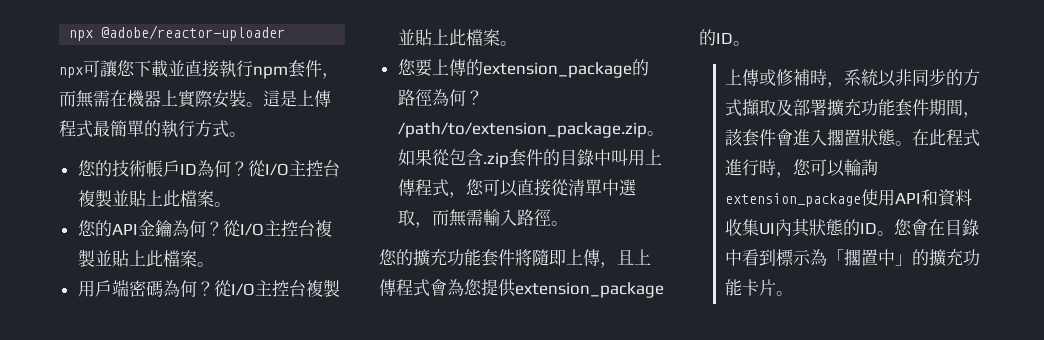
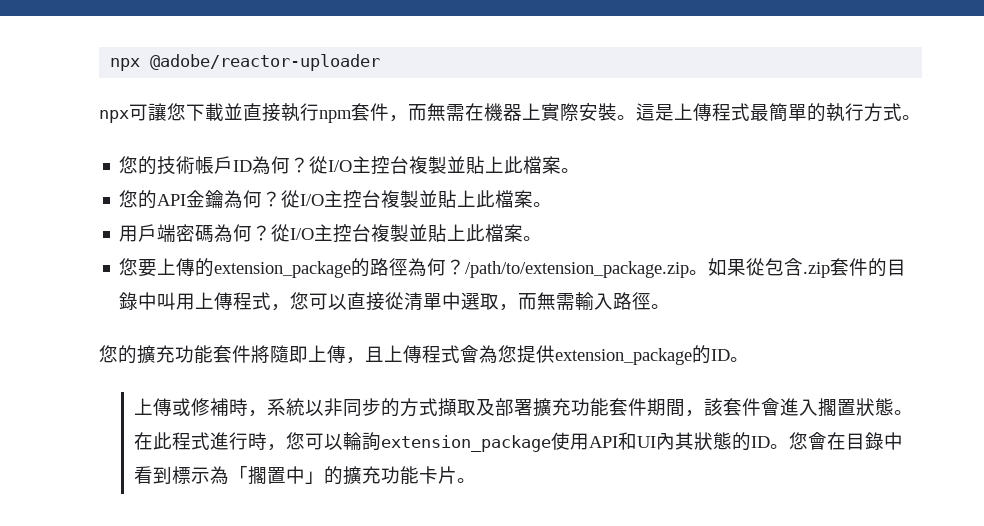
- 在此程式進行時，您可以輪詢extension_package使用API和資料收集UI內其狀態的ID。
+ 在此程式進行時，您可以輪詢extension_package使用API和UI內其狀態的ID。

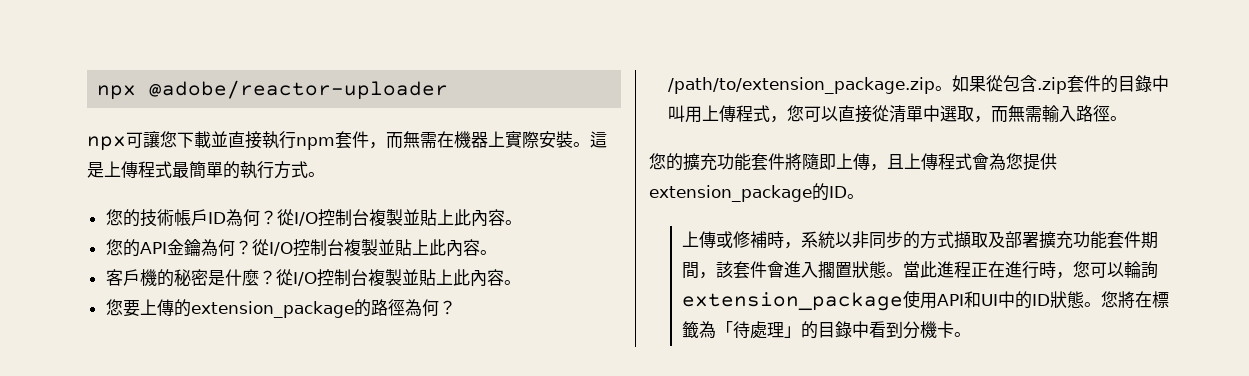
- 您的技術帳戶ID為何？從I/O主控台複製並貼上此檔案。
+ 您的技術帳戶ID為何？從I/O控制台複製並貼上此內容。
- 您的API金鑰為何？從I/O主控台複製並貼上此檔案。
- 用戶端密碼為何？從I/O主控台複製並貼上此檔案。
+ 您的API金鑰為何？從I/O控制台複製並貼上此內容。
+ 客戶機的秘密是什麼？從I/O控制台複製並貼上此內容。
- 在此程式進行時，您可以輪詢extension_package使用API和UI內其狀態的ID。您會在目錄中看到標示為「擱置中」的擴充功能卡片。
+ 當此進程正在進行時，您可以輪詢extension_package使用API和UI中的ID狀態。您將在標籤為「待處理」的目錄中看到分機卡。

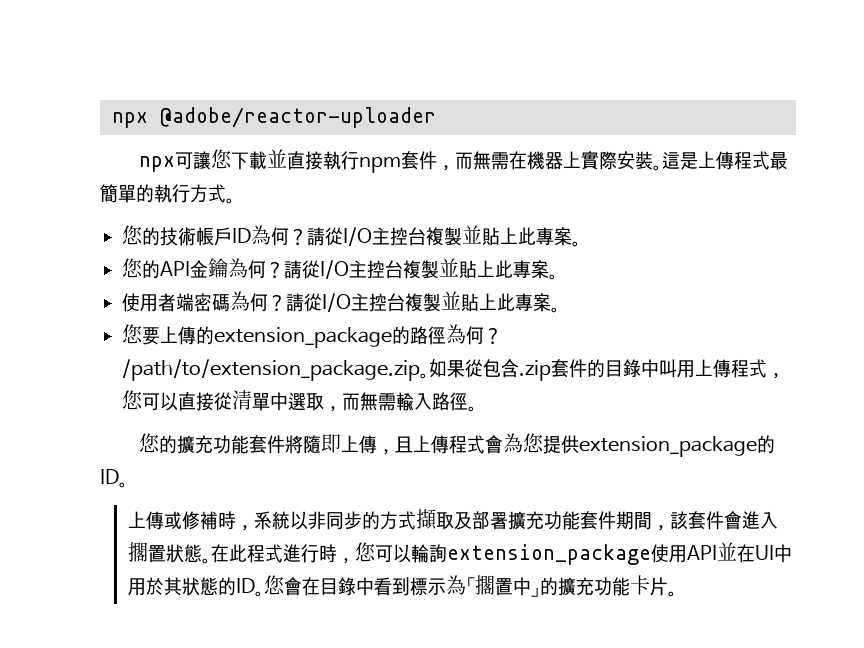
- 您的技術帳戶ID為何？從I/O控制台複製並貼上此內容。
+ 您的技術帳戶ID為何？請從I/O主控台複製並貼上此專案。
- 您的API金鑰為何？從I/O控制台複製並貼上此內容。
- 客戶機的秘密是什麼？從I/O控制台複製並貼上此內容。
+ 您的API金鑰為何？請從I/O主控台複製並貼上此專案。
+ 使用者端密碼為何？請從I/O主控台複製並貼上此專案。
- 當此進程正在進行時，您可以輪詢extension_package使用API和UI中的ID狀態。您將在標籤為「待處理」的目錄中看到分機卡。
+ 在此程式進行時，您可以輪詢extension_package使用API並在UI中用於其狀態的ID。您會在目錄中看到標示為「擱置中」的擴充功能卡片。

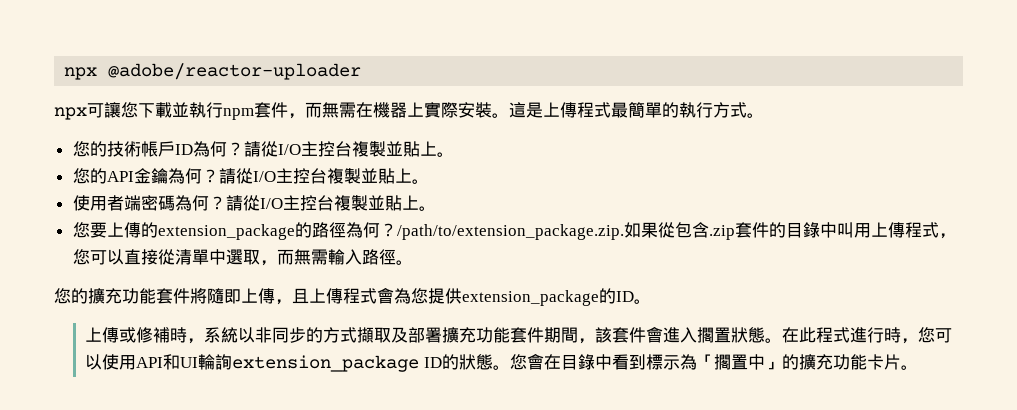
- npx可讓您下載並直接執行npm套件，而無需在機器上實際安裝。
+ npx可讓您下載並執行npm套件，而無需在機器上實際安裝。
- 您的技術帳戶ID為何？請從I/O主控台複製並貼上此專案。
+ 您的技術帳戶ID為何？請從I/O主控台複製並貼上。
- 您的API金鑰為何？請從I/O主控台複製並貼上此專案。
+ 您的API金鑰為何？請從I/O主控台複製並貼上。
- 使用者端密碼為何？請從I/O主控台複製並貼上此專案。
+ 使用者端密碼為何？請從I/O主控台複製並貼上。
- /path/to/extension_package.zip。如果從包含.zip套件的目錄中叫用上傳程式，您可以直接從清單中選取，而無需輸入路徑。
+ /path/to/extension_package.zip.如果從包含.zip套件的目錄中叫用上傳程式，您可以直接從清單中選取，而無需輸入路徑。
- 在此程式進行時，您可以輪詢extension_package使用API並在UI中用於其狀態的ID。
+ 在此程式進行時，您可以使用API和UI輪詢extension_package ID的狀態。

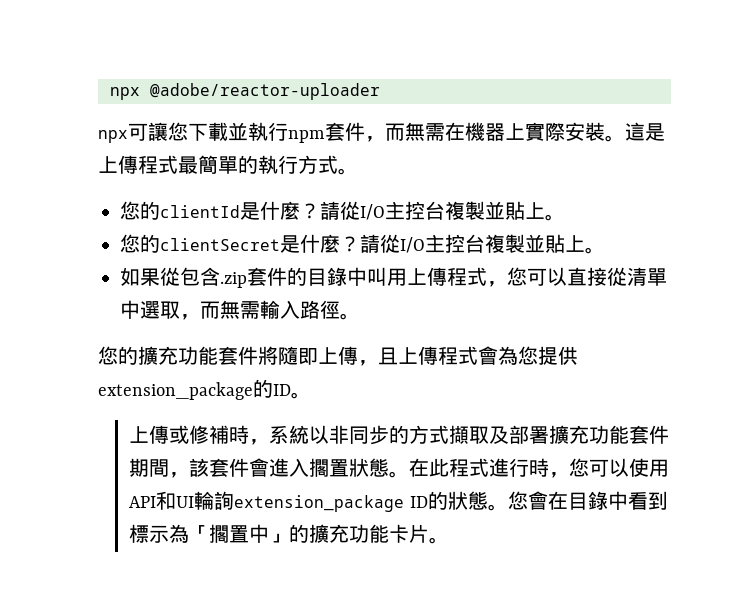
- 您的技術帳戶ID為何？
+ 您的clientId是什麼？
- 您的API金鑰為何？請從I/O主控台複製並貼上。
- 使用者端密碼為何？請從I/O主控台複製並貼上。
- 您要上傳的extension_package的路徑為何？/path/to/extension_package.zip.如果從包含.zip套件的目錄中叫用上傳程式，您可以直接從清單中選取，而無需輸入路徑。
+ 您的clientSecret是什麼？請從I/O主控台複製並貼上。
+ 如果從包含.zip套件的目錄中叫用上傳程式，您可以直接從清單中選取，而無需輸入路徑。

